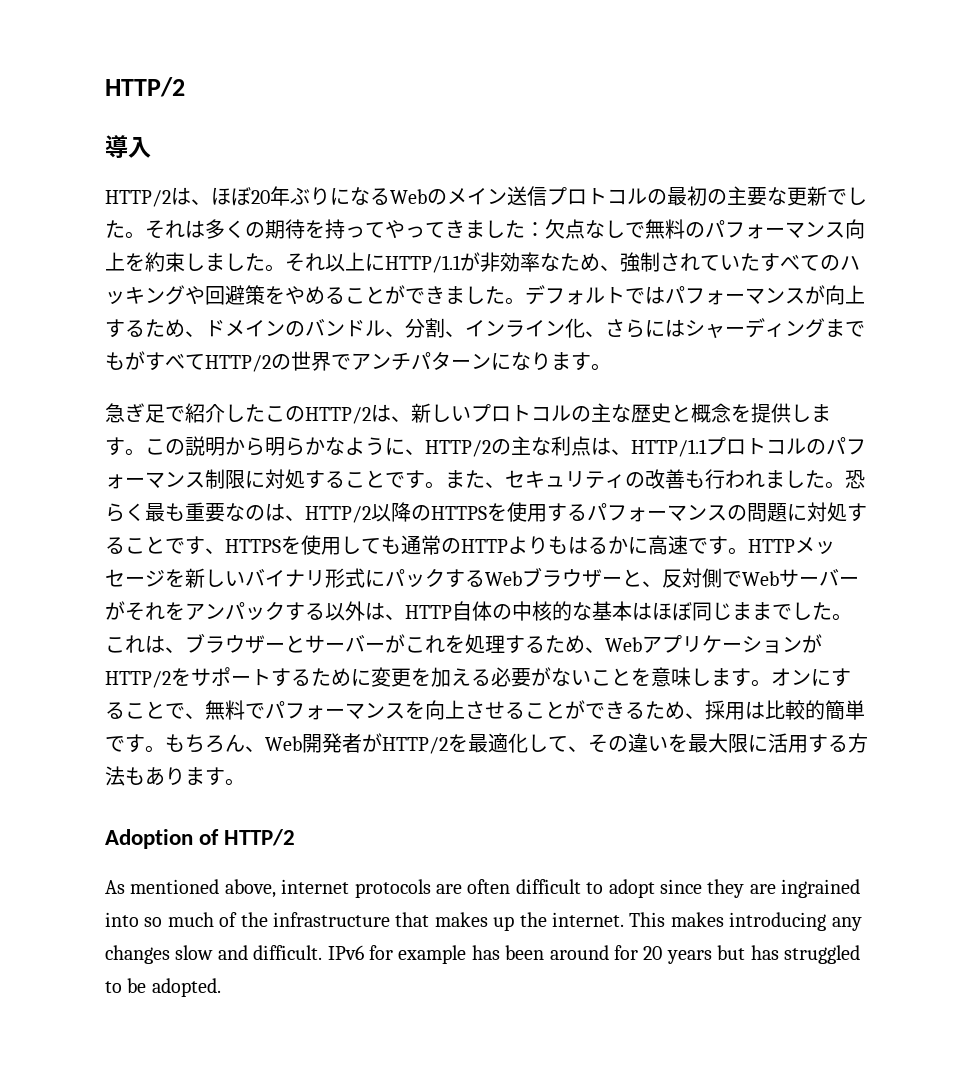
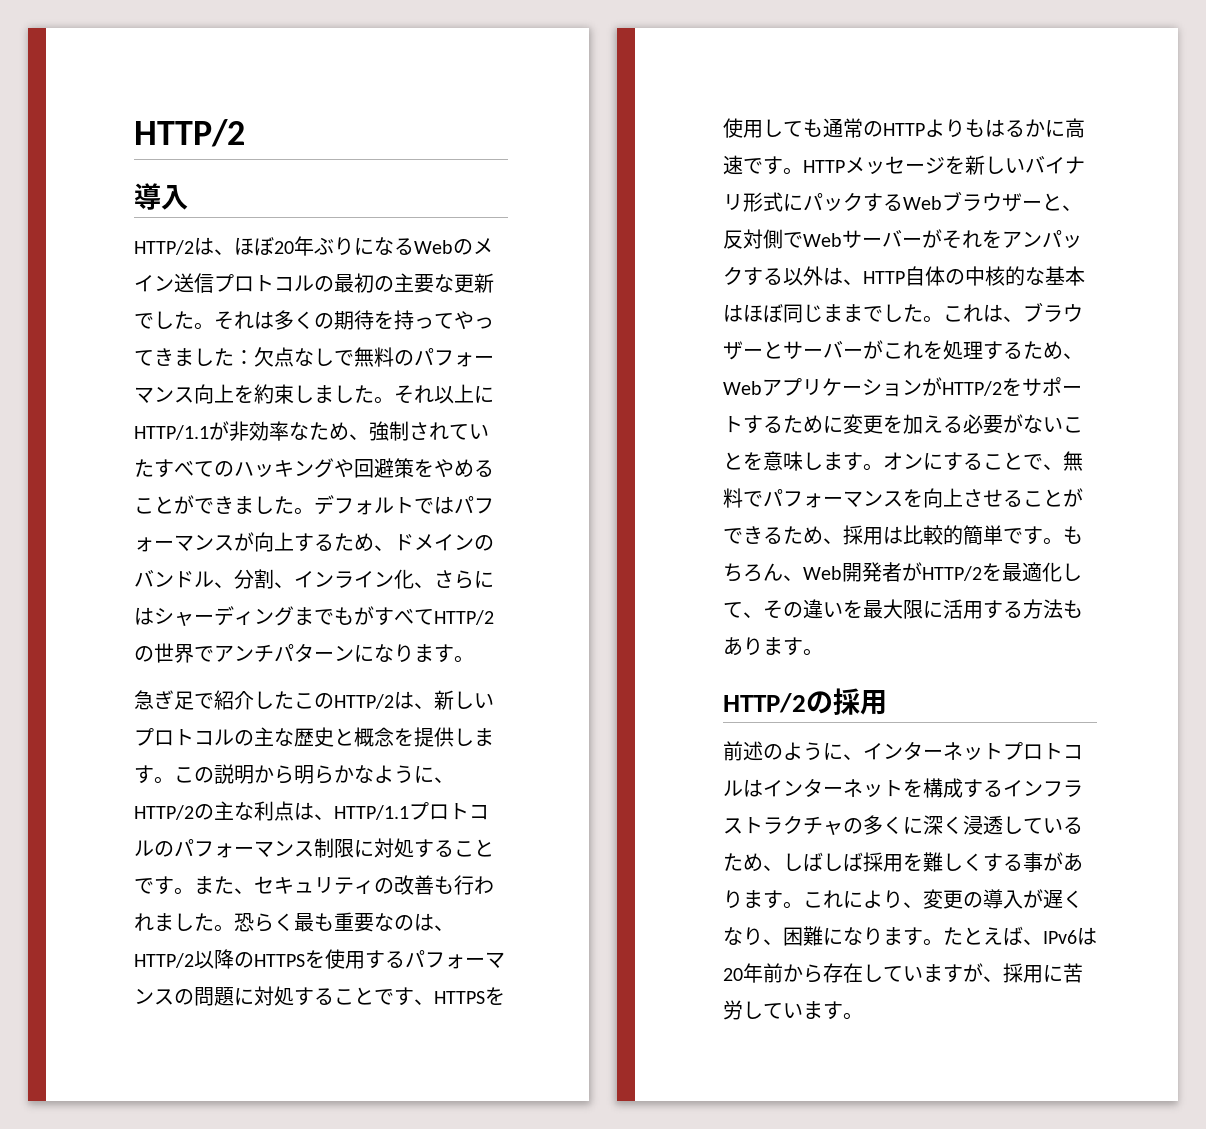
- Adoption of HTTP/2
- As mentioned above, internet protocols are often difficult to adopt since they are ingrained into so much of the infrastructure that makes up the internet. This makes introducing any changes slow and difficult. IPv6 for example has been around for 20 years but has struggled to be adopted.
+ HTTP/2の採用
+ 前述のように、インターネットプロトコルはインターネットを構成するインフラストラクチャの多くに深く浸透しているため、しばしば採用を難しくする事があります。これにより、変更の導入が遅くなり、困難になります。たとえば、IPv6は20年前から存在していますが、採用に苦労しています。

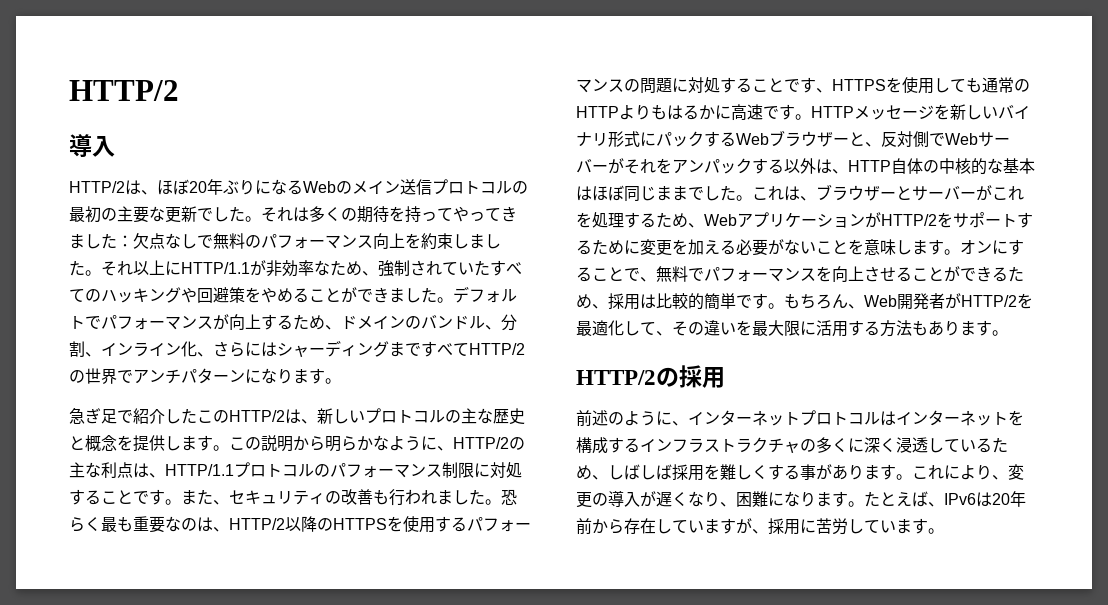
- デフォルトではパフォーマンスが向上するため、ドメインのバンドル、分割、インライン化、さらにはシャーディングまでもがすべてHTTP/2の世界でアンチパターンになります。
+ デフォルトでパフォーマンスが向上するため、ドメインのバンドル、分割、インライン化、さらにはシャーディングまですべてHTTP/2の世界でアンチパターンになります。

